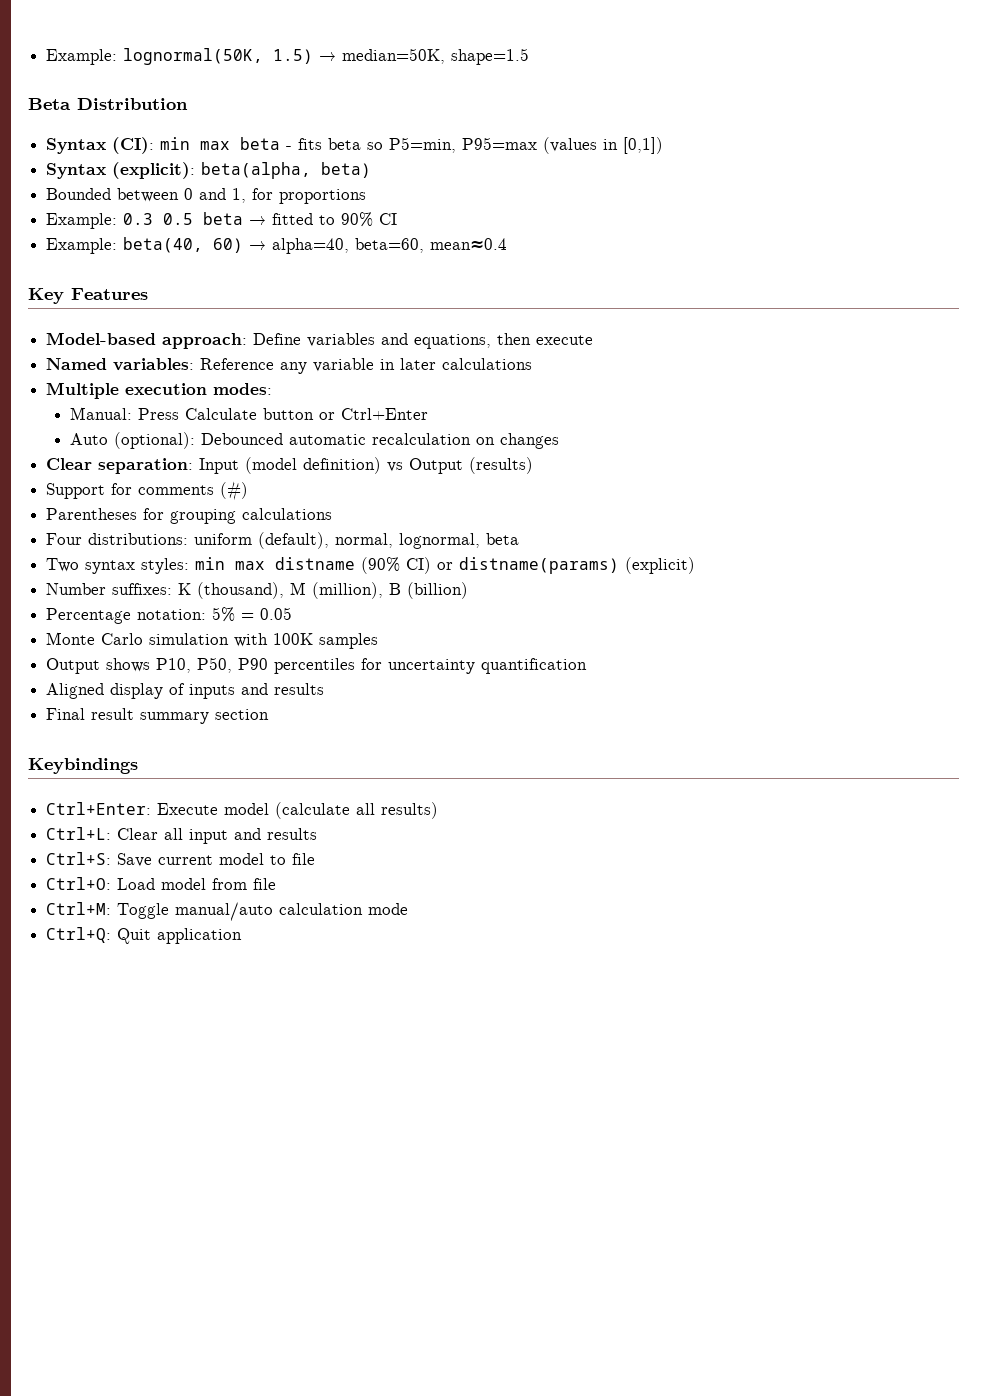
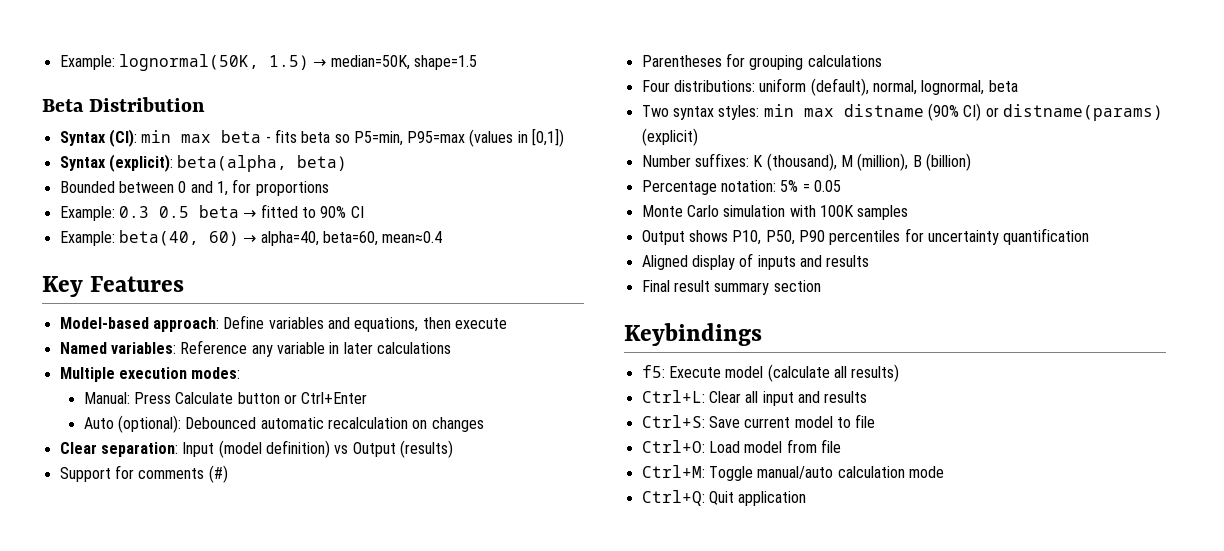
- Ctrl+Enter: Execute model (calculate all results)
+ f5: Execute model (calculate all results)

